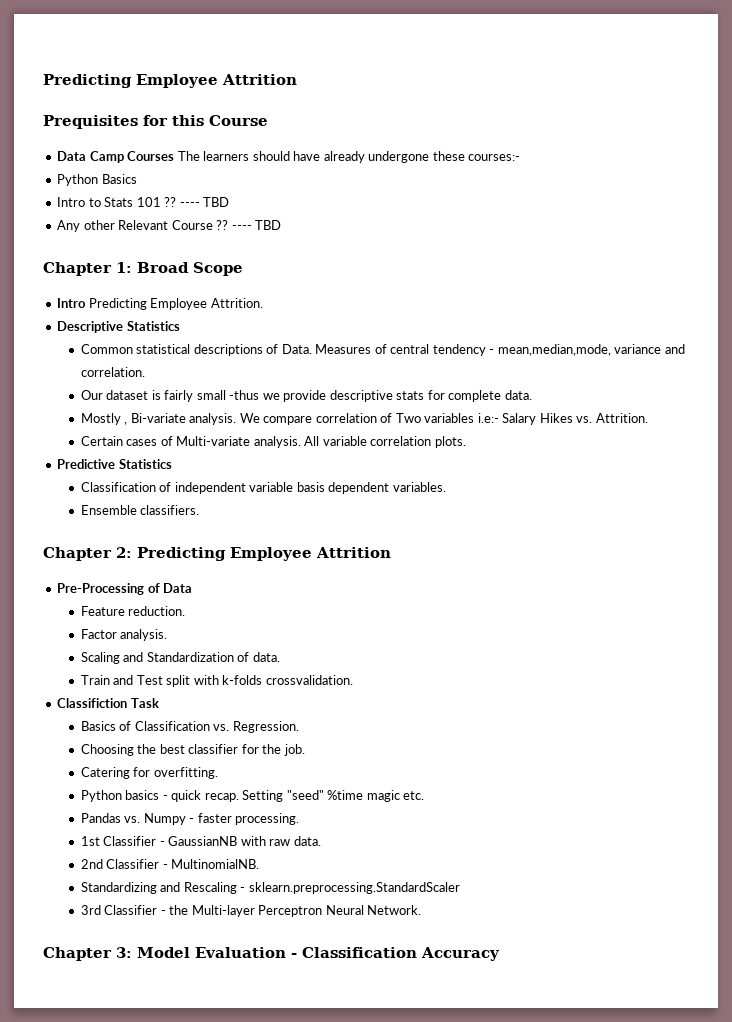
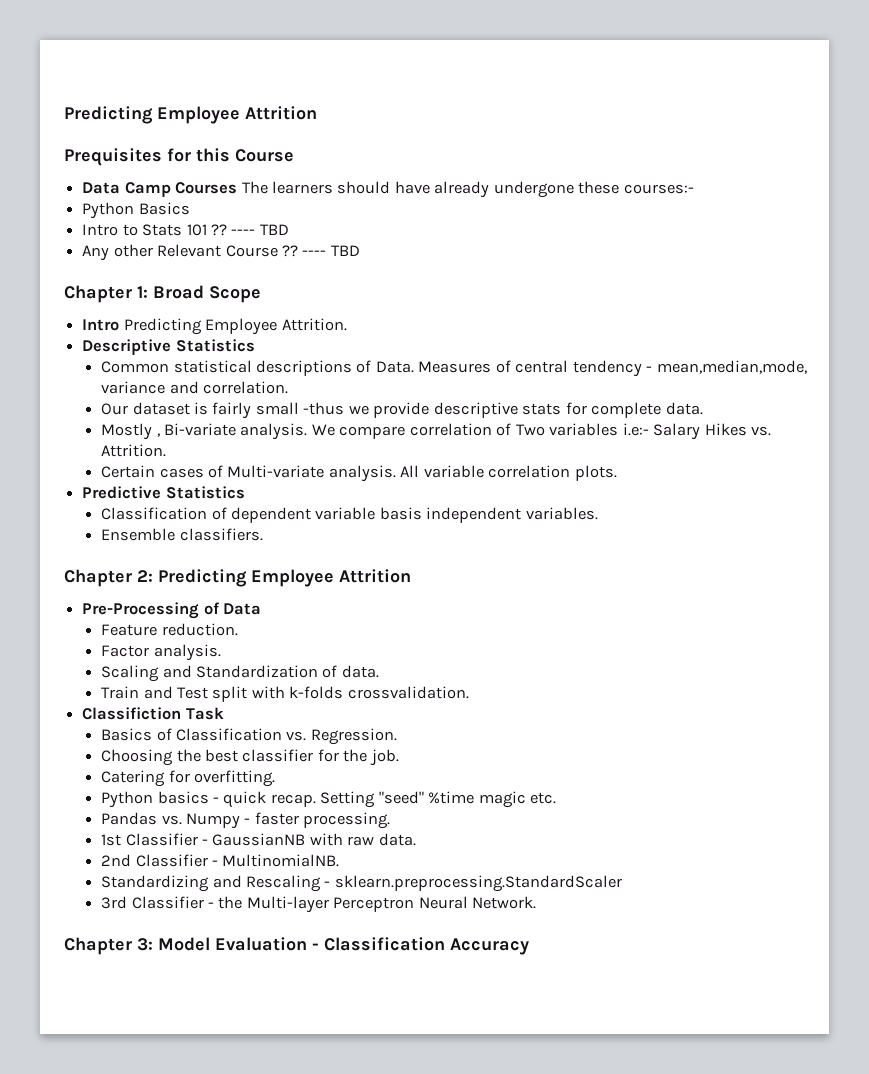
- Classification of independent variable basis dependent variables.
+ Classification of dependent variable basis independent variables.

